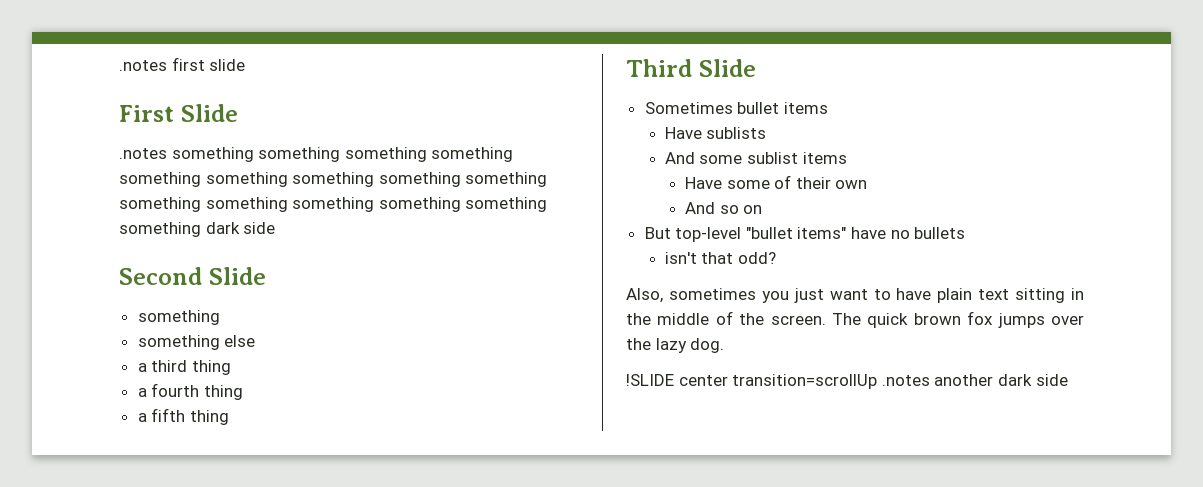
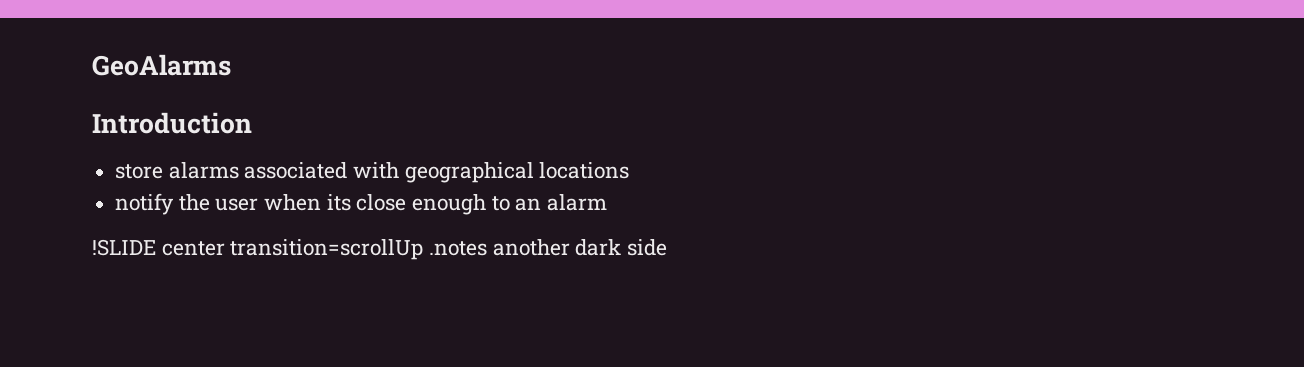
- .notes first slide
- First Slide
- .notes something something something something something something something something something something something something something something something dark side
- Second Slide
- something
- something else
- a third thing
- a fourth thing
- a fifth thing
- Third Slide
- Sometimes bullet items
- Have sublists
- And some sublist items
- Have some of their own
- And so on
- But top-level "bullet items" have no bullets
- isn't that odd?
- Also, sometimes you just want to have plain text sitting in the middle of the screen. The quick brown fox jumps over the lazy dog.
+ GeoAlarms
+ Introduction
+ store alarms associated with geographical locations
+ notify the user when its close enough to an alarm

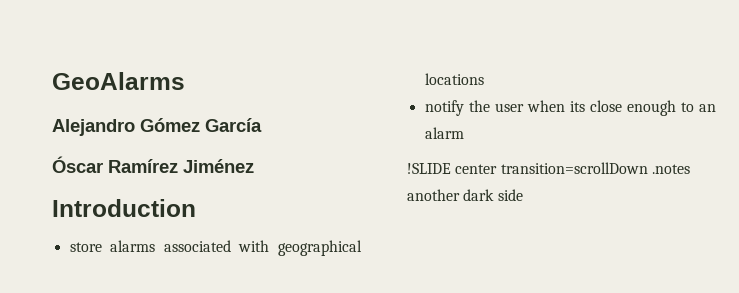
+ Alejandro Gómez García
+ Óscar Ramírez Jiménez
- !SLIDE center transition=scrollUp .notes another dark side
+ !SLIDE center transition=scrollDown .notes another dark side

